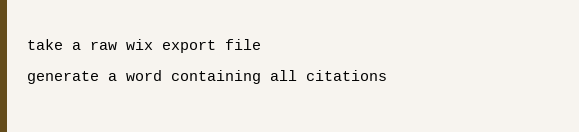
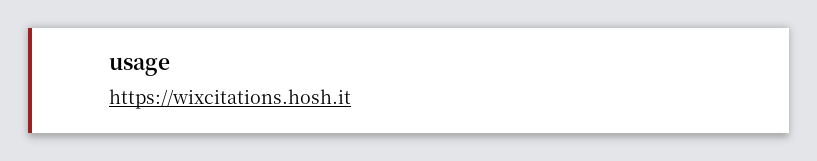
- take a raw wix export file
- generate a word containing all citations
+ usage
+ https://wixcitations.hosh.it

